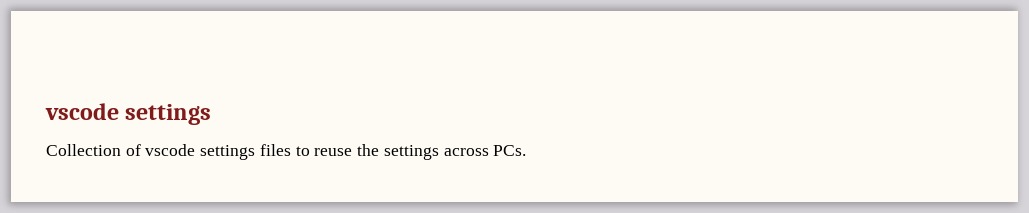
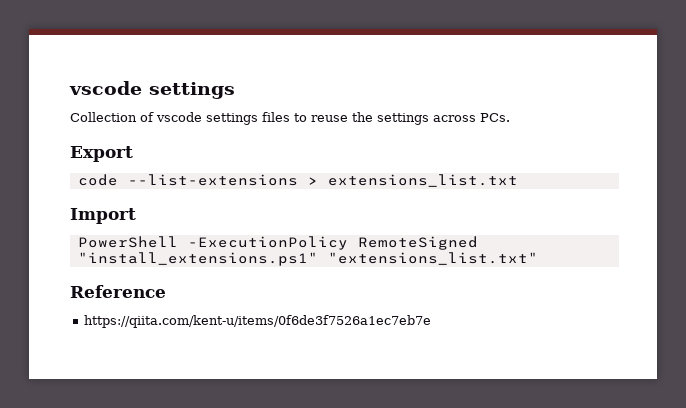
+ Export
+ code --list-extensions > extensions_list.txt
+ Import
+ PowerShell -ExecutionPolicy RemoteSigned "install_extensions.ps1" "extensions_list.txt"
+ Reference
+ https://qiita.com/kent-u/items/0f6de3f7526a1ec7eb7e

